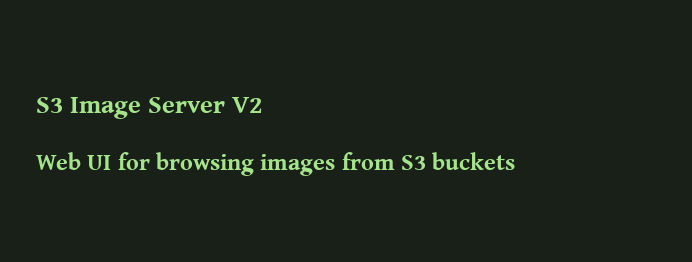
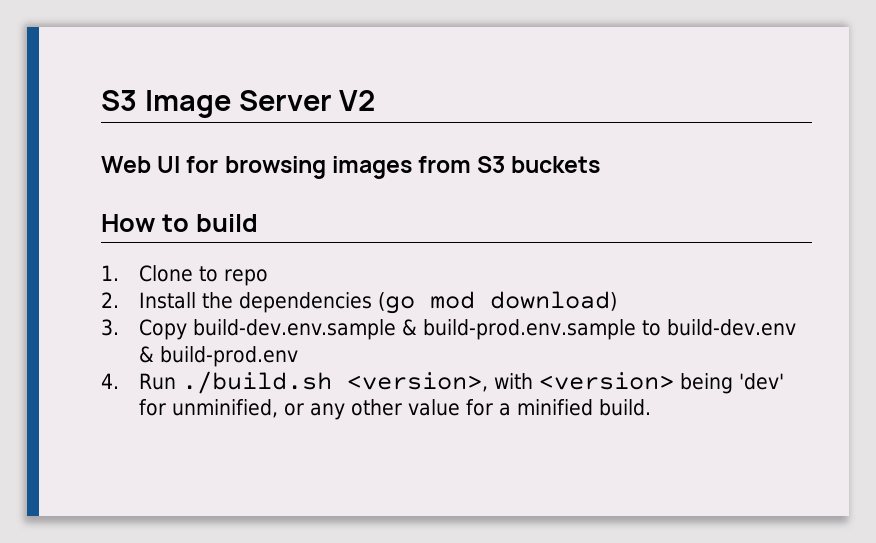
+ How to build
+ 1. Clone to repo
+ 2. Install the dependencies (go mod download)
+ 3. Copy build-dev.env.sample & build-prod.env.sample to build-dev.env & build-prod.env
+ 4. Run ./build.sh <version>, with <version> being 'dev' for unminified, or any other value for a minified build.

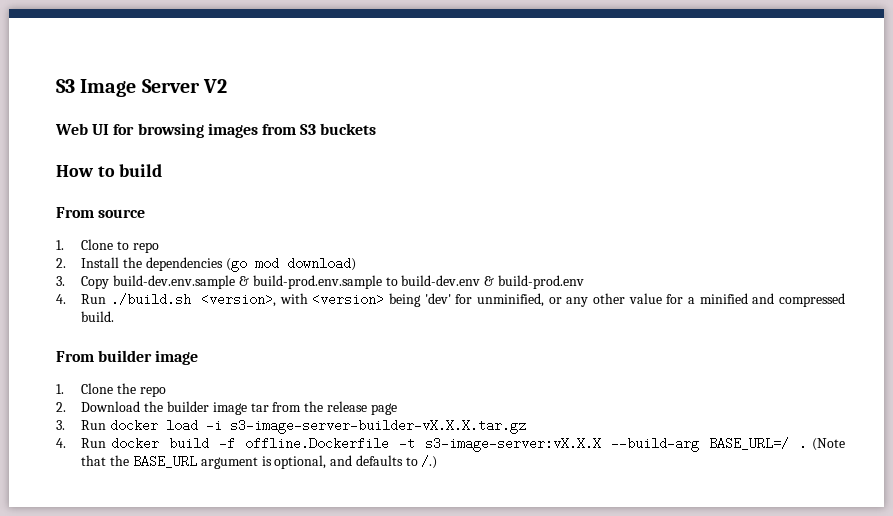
+ From source
- 4. Run ./build.sh <version>, with <version> being 'dev' for unminified, or any other value for a minified build.
+ 4. Run ./build.sh <version>, with <version> being 'dev' for unminified, or any other value for a minified and compressed build.
+ From builder image
+ 1. Clone the repo
+ 2. Download the builder image tar from the release page
+ 3. Run docker load -i s3-image-server-builder-vX.X.X.tar.gz
+ 4. Run docker build -f offline.Dockerfile -t s3-image-server:vX.X.X --build-arg BASE_URL=/ . (Note that the BASE_URL argument is optional, and defaults to /.)

